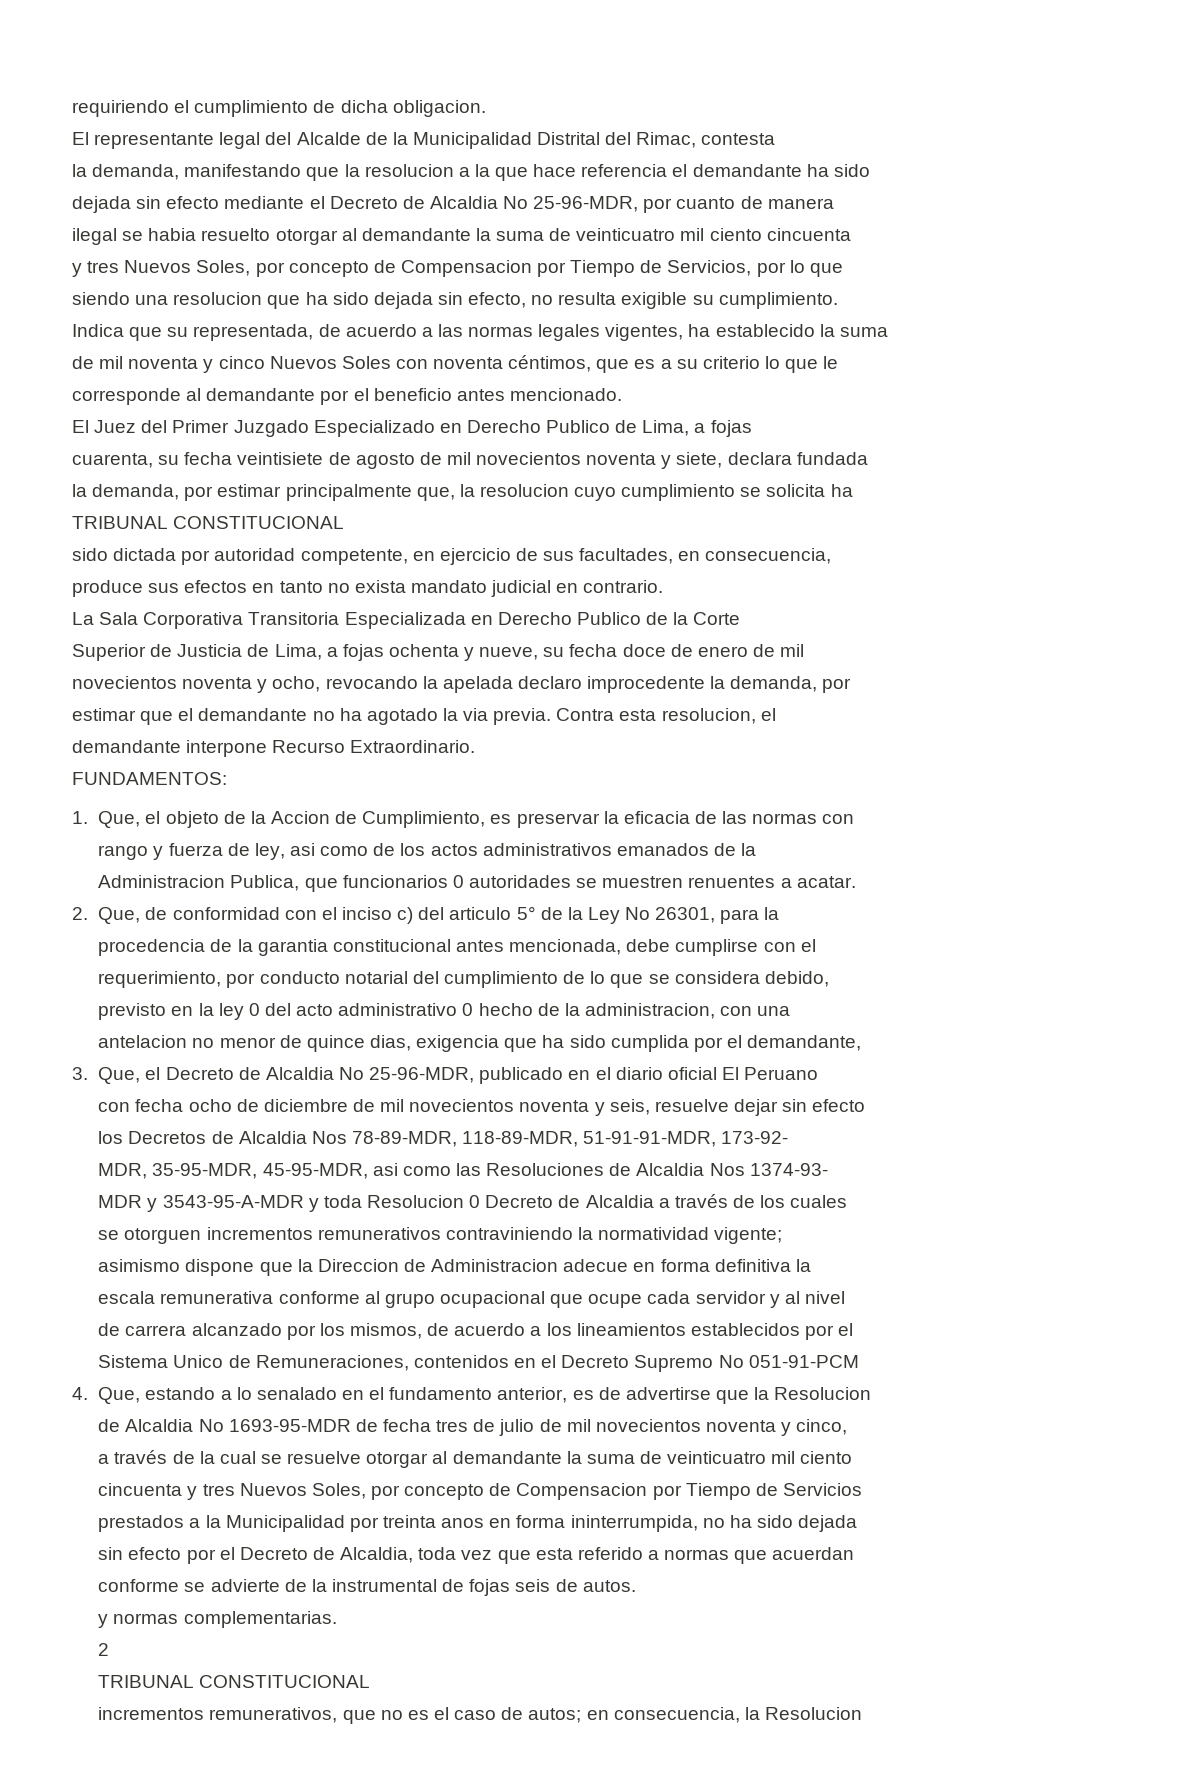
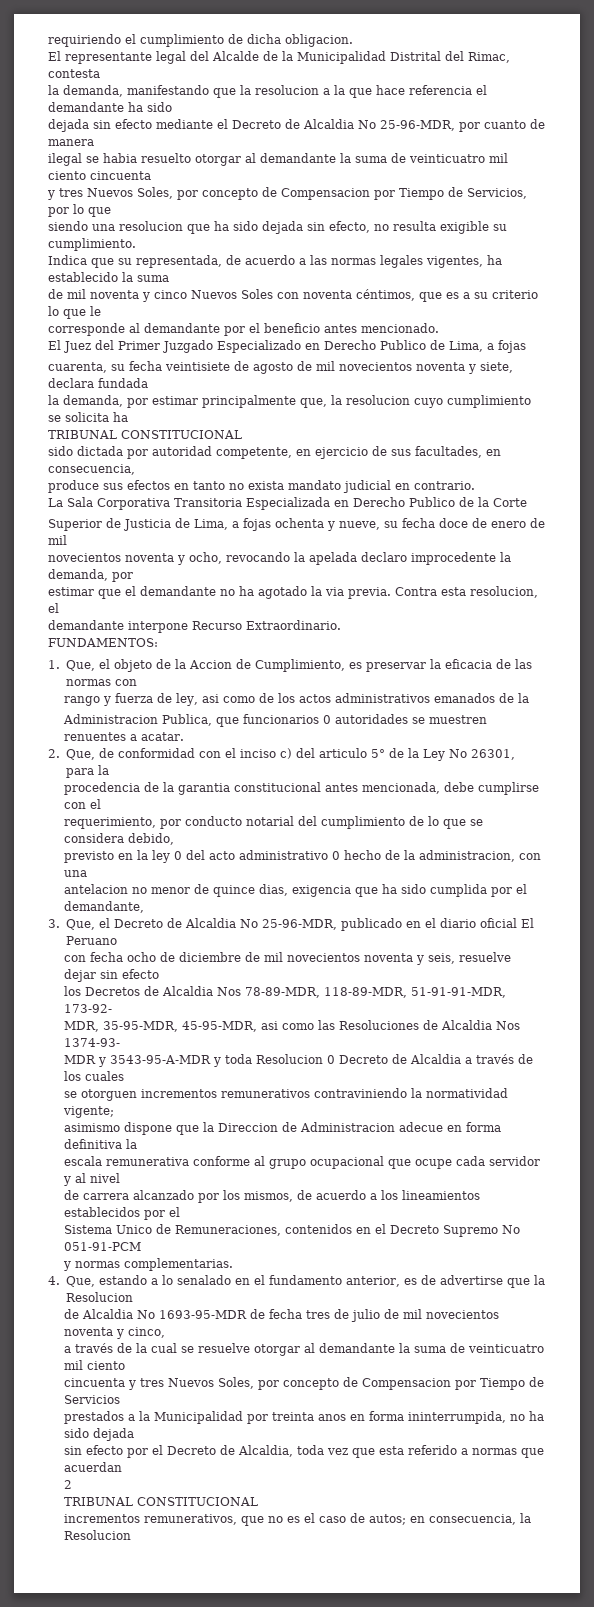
+ y normas complementarias.
- conforme se advierte de la instrumental de fojas seis de autos.
- y normas complementarias.

